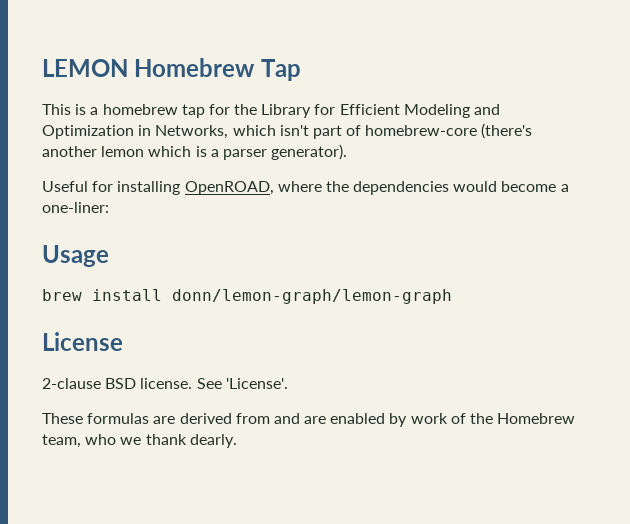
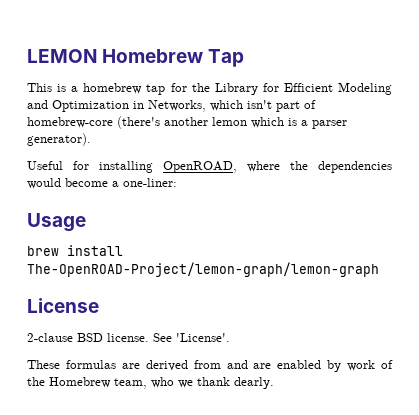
- brew install donn/lemon-graph/lemon-graph
+ brew install The-OpenROAD-Project/lemon-graph/lemon-graph

